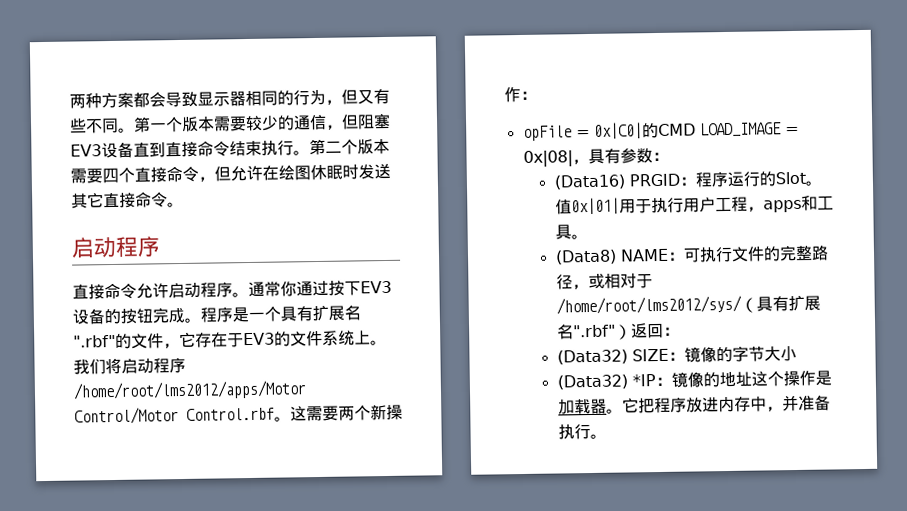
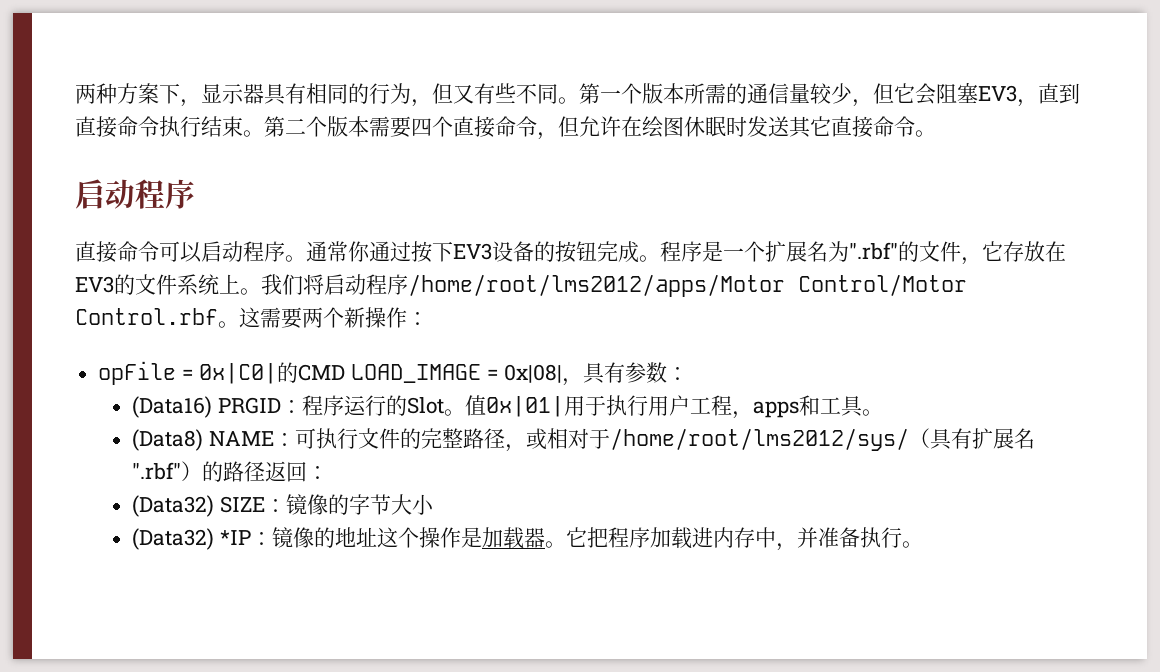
- 两种方案都会导致显示器相同的行为，但又有些不同。
+ 两种方案下，显示器具有相同的行为，但又有些不同。
- 第一个版本需要较少的通信，但阻塞EV3设备直到直接命令结束执行。
+ 第一个版本所需的通信量较少，但它会阻塞EV3，直到直接命令执行结束。
- 直接命令允许启动程序。
+ 直接命令可以启动程序。
- 程序是一个具有扩展名".rbf"的文件，它存在于EV3的文件系统上。
+ 程序是一个扩展名为".rbf"的文件，它存放在EV3的文件系统上。
- (Data8) NAME：可执行文件的完整路径，或相对于/home/root/lms2012/sys/（具有扩展名".rbf"）返回：
+ (Data8) NAME：可执行文件的完整路径，或相对于/home/root/lms2012/sys/（具有扩展名".rbf"）的路径返回：
- 它把程序放进内存中，并准备执行。
+ 它把程序加载进内存中，并准备执行。

